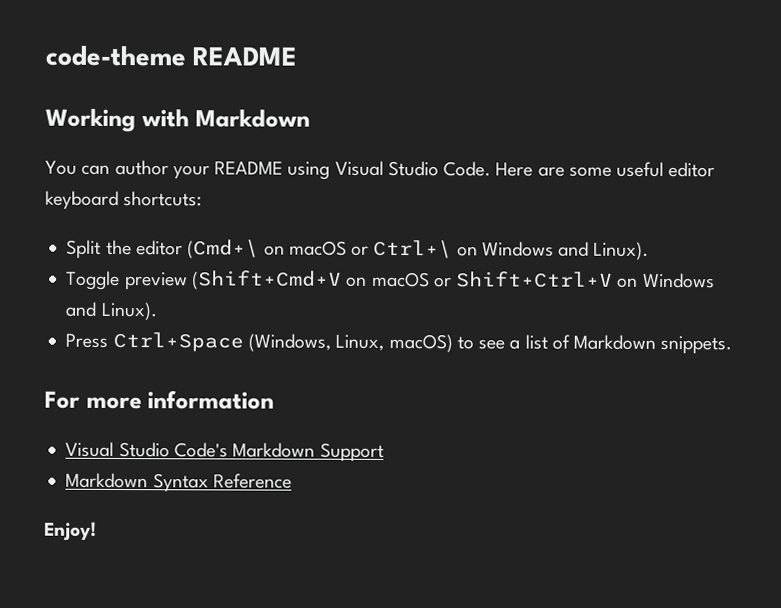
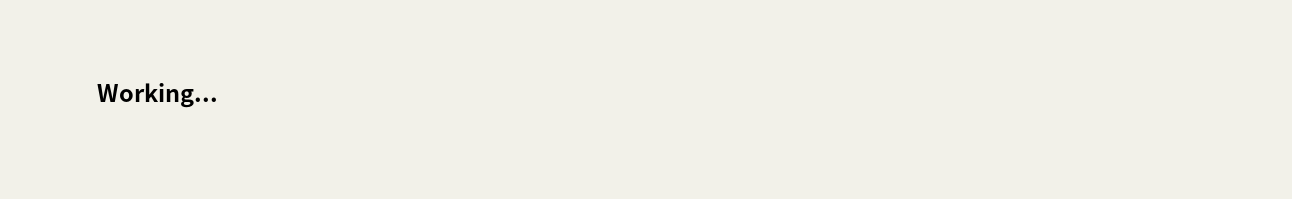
- code-theme README
- Working with Markdown
- You can author your README using Visual Studio Code. Here are some useful editor keyboard shortcuts:
- Split the editor (Cmd+\ on macOS or Ctrl+\ on Windows and Linux).
- Toggle preview (Shift+Cmd+V on macOS or Shift+Ctrl+V on Windows and Linux).
- Press Ctrl+Space (Windows, Linux, macOS) to see a list of Markdown snippets.
- For more information
- Visual Studio Code's Markdown Support
- Markdown Syntax Reference
- Enjoy!
+ Working...

